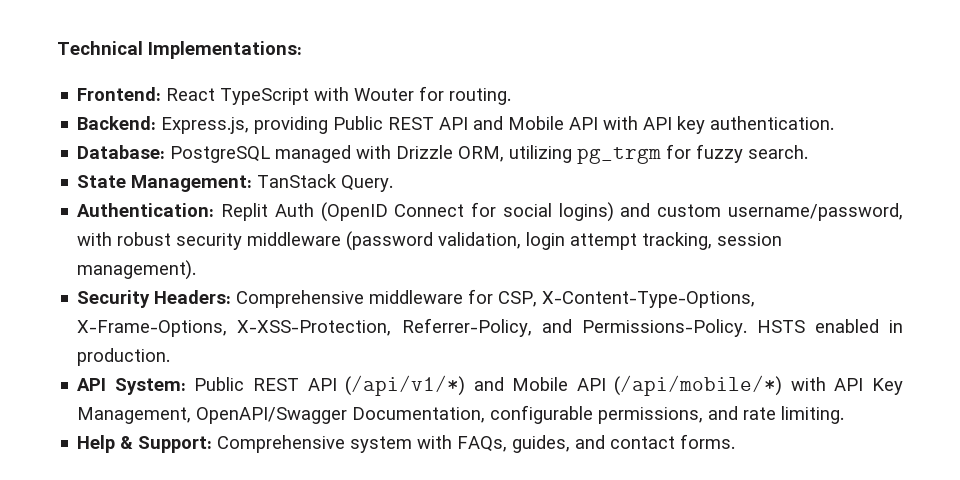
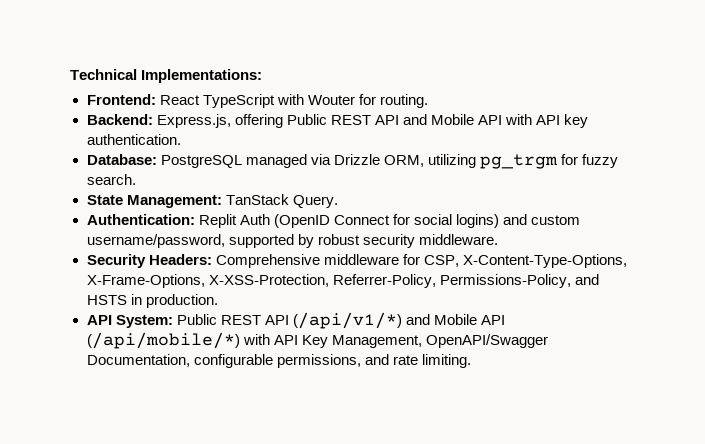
- Backend: Express.js, providing Public REST API and Mobile API with API key authentication.
+ Backend: Express.js, offering Public REST API and Mobile API with API key authentication.
- Database: PostgreSQL managed with Drizzle ORM, utilizing pg_trgm for fuzzy search.
+ Database: PostgreSQL managed via Drizzle ORM, utilizing pg_trgm for fuzzy search.
- Authentication: Replit Auth (OpenID Connect for social logins) and custom username/password, with robust security middleware (password validation, login attempt tracking, session management).
+ Authentication: Replit Auth (OpenID Connect for social logins) and custom username/password, supported by robust security middleware.
- Security Headers: Comprehensive middleware for CSP, X-Content-Type-Options, X-Frame-Options, X-XSS-Protection, Referrer-Policy, and Permissions-Policy. HSTS enabled in production.
+ Security Headers: Comprehensive middleware for CSP, X-Content-Type-Options, X-Frame-Options, X-XSS-Protection, Referrer-Policy, Permissions-Policy, and HSTS in production.
- Help & Support: Comprehensive system with FAQs, guides, and contact forms.

